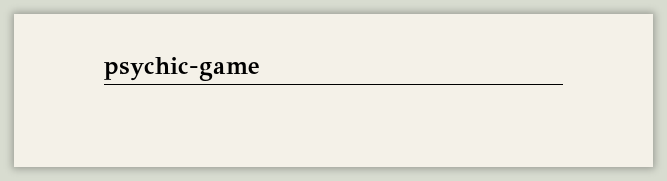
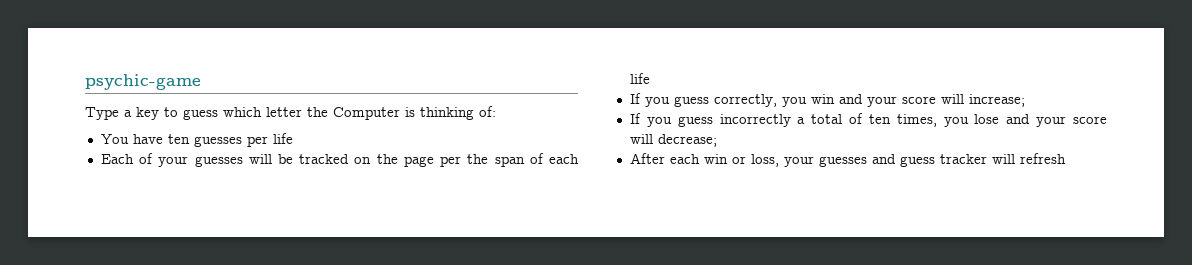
+ Type a key to guess which letter the Computer is thinking of:
+ You have ten guesses per life
+ Each of your guesses will be tracked on the page per the span of each life
+ If you guess correctly, you win and your score will increase;
+ If you guess incorrectly a total of ten times, you lose and your score will decrease;
+ After each win or loss, your guesses and guess tracker will refresh

